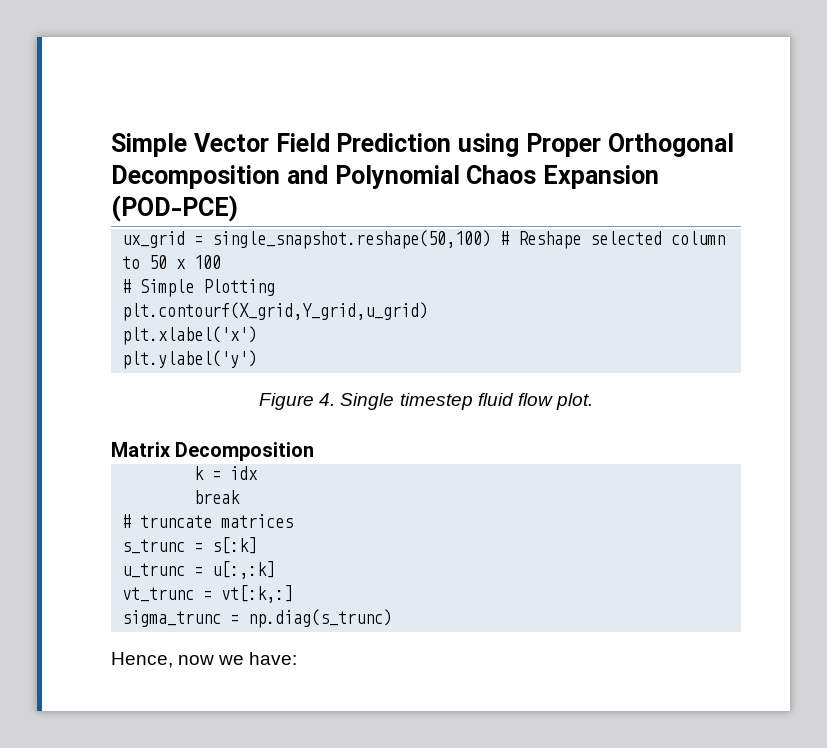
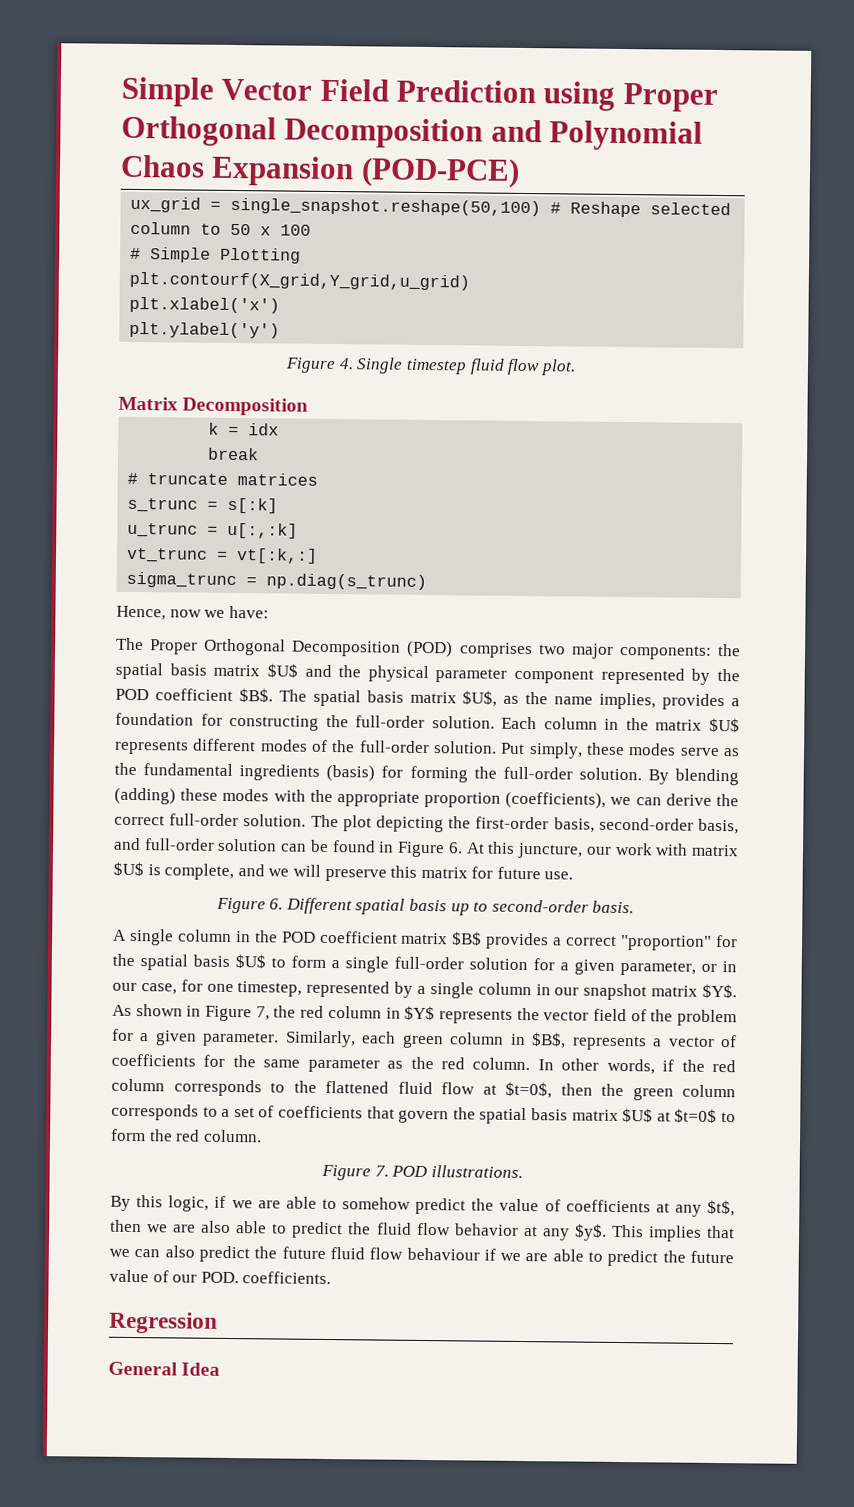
+ The Proper Orthogonal Decomposition (POD) comprises two major components: the spatial basis matrix $U$ and the physical parameter component represented by the POD coefficient $B$. The spatial basis matrix $U$, as the name implies, provides a foundation for constructing the full-order solution. Each column in the matrix $U$ represents different modes of the full-order solution. Put simply, these modes serve as the fundamental ingredients (basis) for forming the full-order solution. By blending (adding) these modes with the appropriate proportion (coefficients), we can derive the correct full-order solution. The plot depicting the first-order basis, second-order basis, and full-order solution can be found in Figure 6. At this juncture, our work with matrix $U$ is complete, and we will preserve this matrix for future use.
+ Figure 6. Different spatial basis up to second-order basis.
+ A single column in the POD coefficient matrix $B$ provides a correct "proportion" for the spatial basis $U$ to form a single full-order solution for a given parameter, or in our case, for one timestep, represented by a single column in our snapshot matrix $Y$. As shown in Figure 7, the red column in $Y$ represents the vector field of the problem for a given parameter. Similarly, each green column in $B$, represents a vector of coefficients for the same parameter as the red column. In other words, if the red column corresponds to the flattened fluid flow at $t=0$, then the green column corresponds to a set of coefficients that govern the spatial basis matrix $U$ at $t=0$ to form the red column.
+ Figure 7. POD illustrations.
+ By this logic, if we are able to somehow predict the value of coefficients at any $t$, then we are also able to predict the fluid flow behavior at any $y$. This implies that we can also predict the future fluid flow behaviour if we are able to predict the future value of our POD. coefficients.
+ Regression
+ General Idea

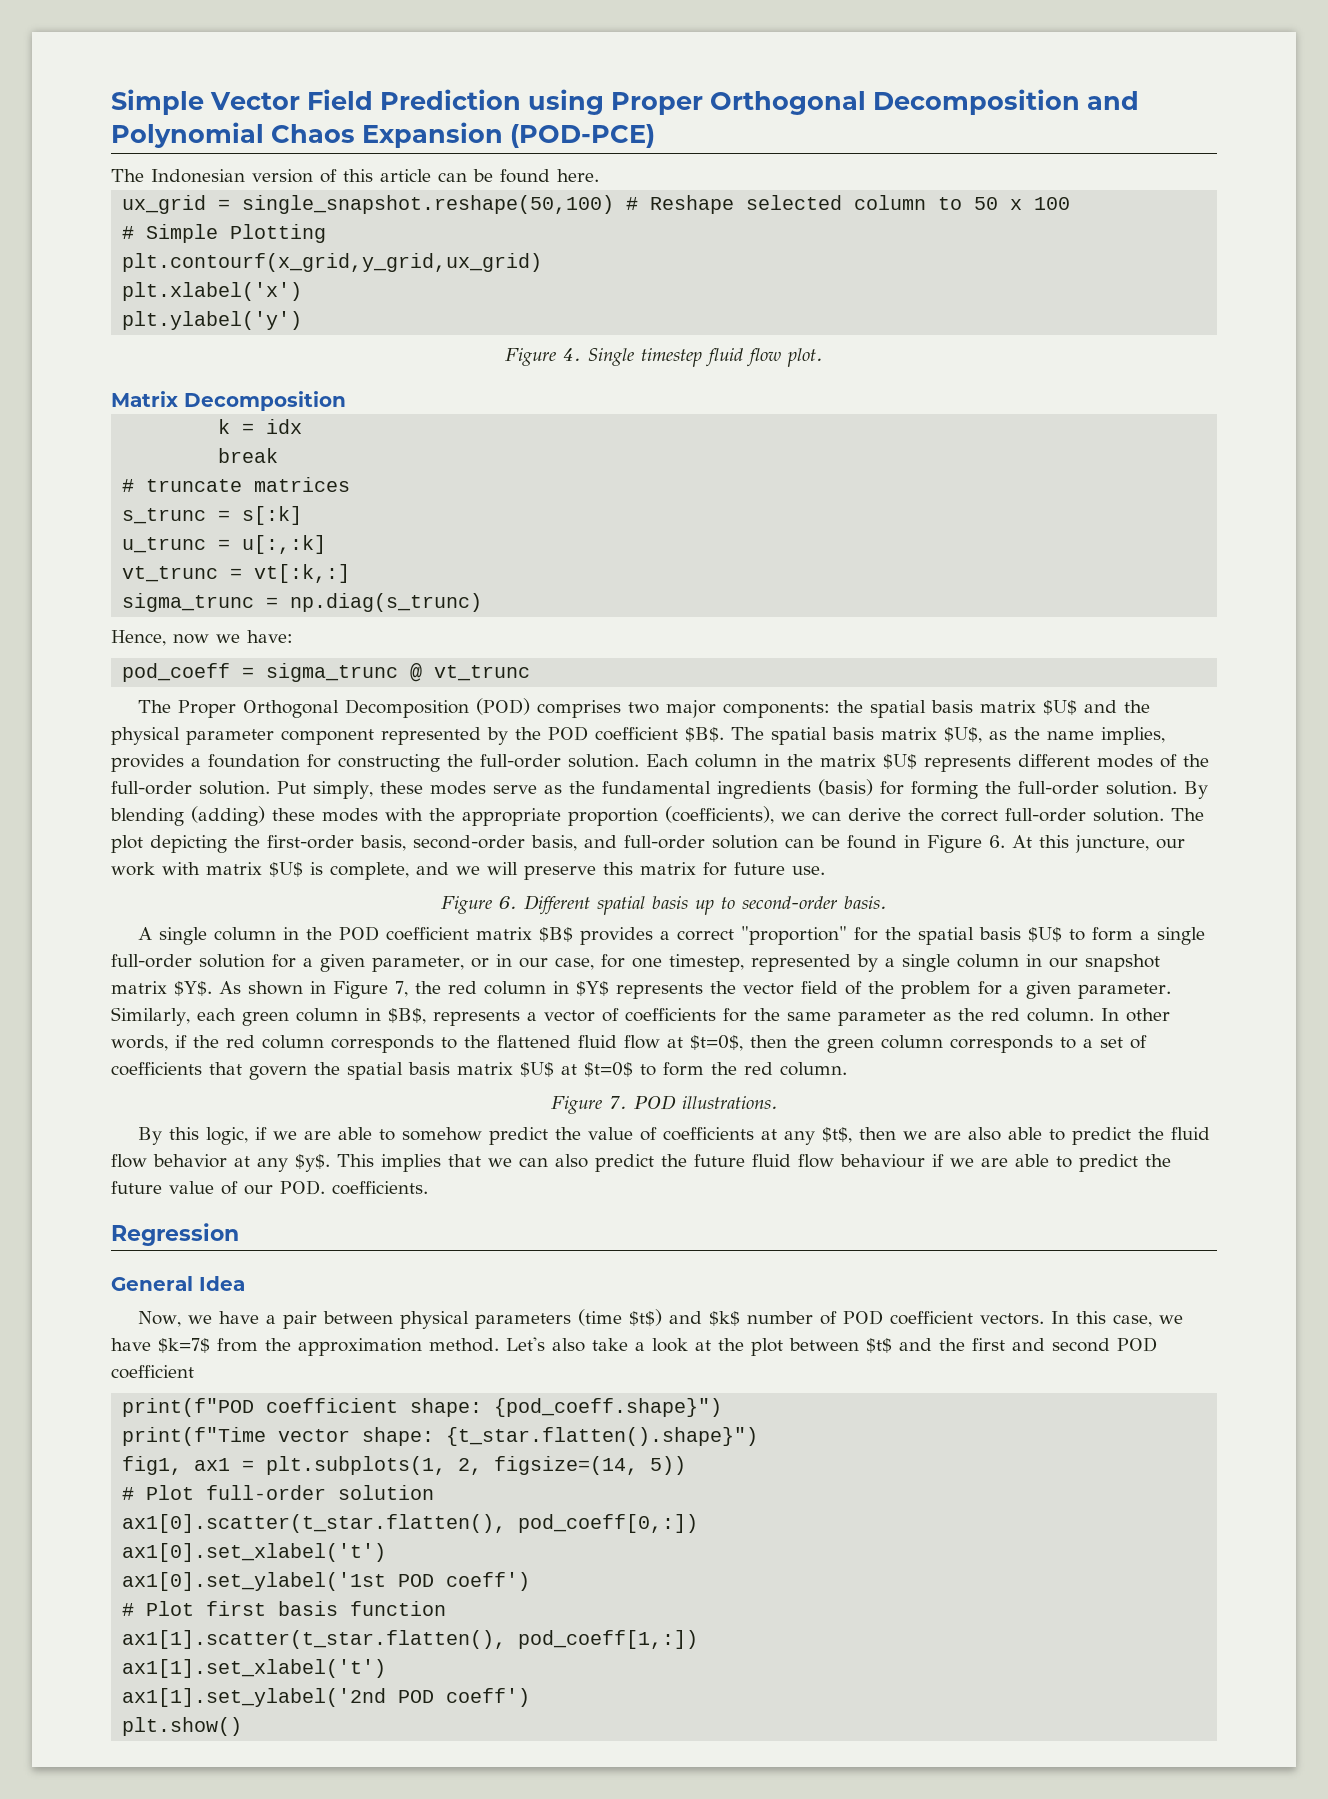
+ The Indonesian version of this article can be found here.
- plt.contourf(X_grid,Y_grid,u_grid)
+ plt.contourf(x_grid,y_grid,ux_grid)
+ pod_coeff = sigma_trunc @ vt_trunc
+ Now, we have a pair between physical parameters (time $t$) and $k$ number of POD coefficient vectors. In this case, we have $k=7$ from the approximation method. Let's also take a look at the plot between $t$ and the first and second POD coefficient
+ print(f"POD coefficient shape: {pod_coeff.shape}")
+ print(f"Time vector shape: {t_star.flatten().shape}")
+ fig1, ax1 = plt.subplots(1, 2, figsize=(14, 5))
+ # Plot full-order solution
+ ax1[0].scatter(t_star.flatten(), pod_coeff[0,:])
+ ax1[0].set_xlabel('t')
+ ax1[0].set_ylabel('1st POD coeff')
+ # Plot first basis function
+ ax1[1].scatter(t_star.flatten(), pod_coeff[1,:])
+ ax1[1].set_xlabel('t')
+ ax1[1].set_ylabel('2nd POD coeff')
+ plt.show()

